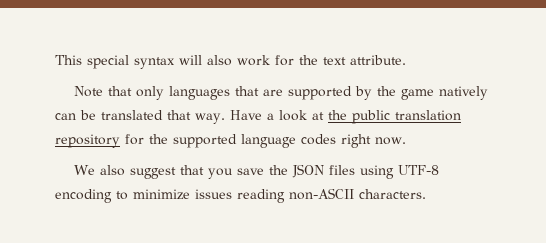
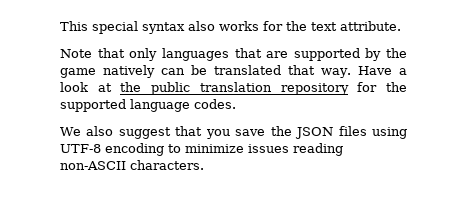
- This special syntax will also work for the text attribute.
+ This special syntax also works for the text attribute.
- Have a look at the public translation repository for the supported language codes right now.
+ Have a look at the public translation repository for the supported language codes.

